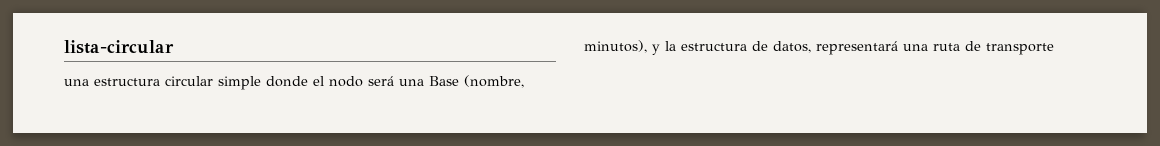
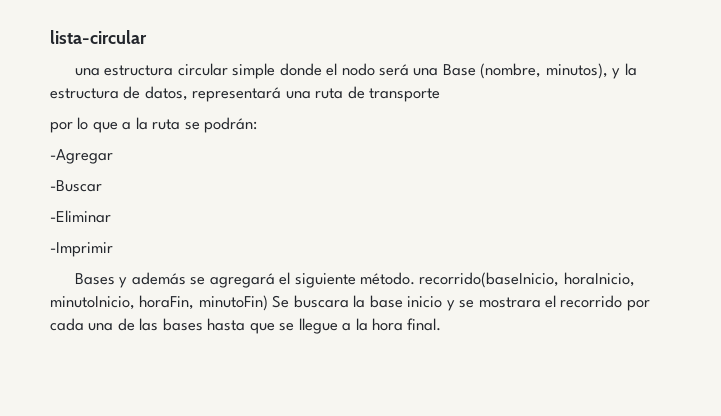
+ por lo que a la ruta se podrán:
+ -Agregar
+ -Buscar
+ -Eliminar
+ -Imprimir
+ Bases y además se agregará el siguiente método. recorrido(baseInicio, horaInicio, minutoInicio, horaFin, minutoFin) Se buscara la base inicio y se mostrara el recorrido por cada una de las bases hasta que se llegue a la hora final.

